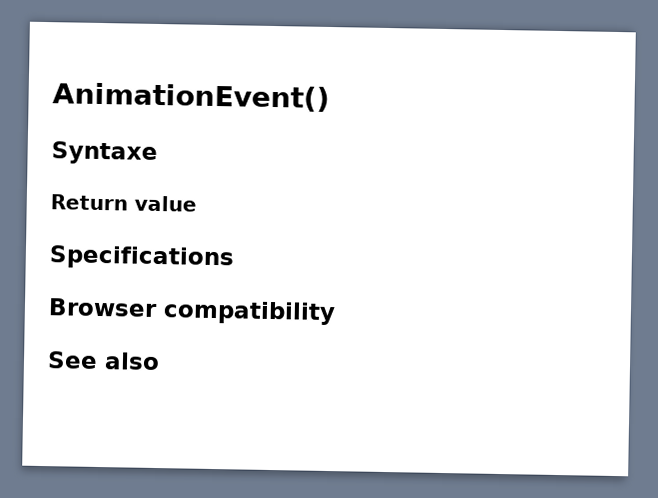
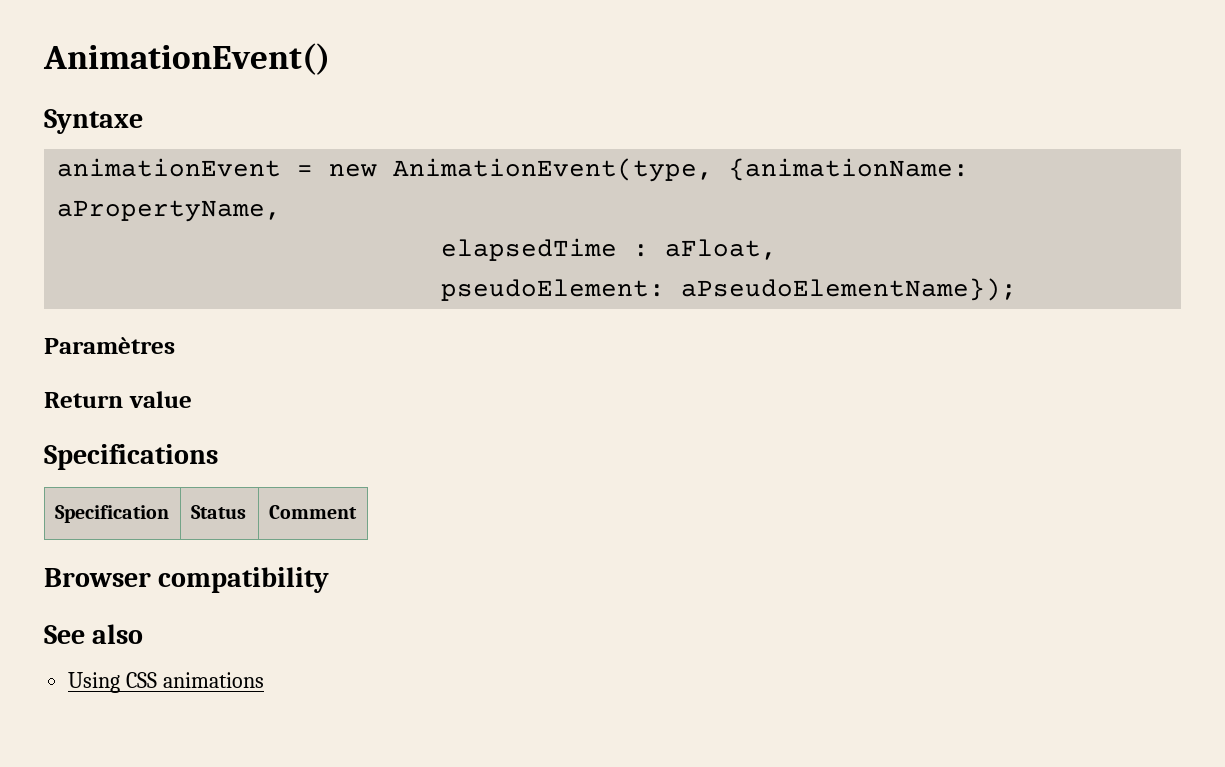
+ animationEvent = new AnimationEvent(type, {animationName: aPropertyName,
+ elapsedTime : aFloat,
+ pseudoElement: aPseudoElementName});
+ Paramètres
+ Specification | Status | Comment
+ Using CSS animations

